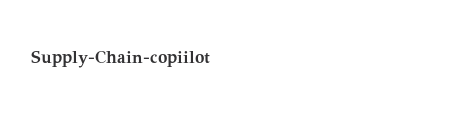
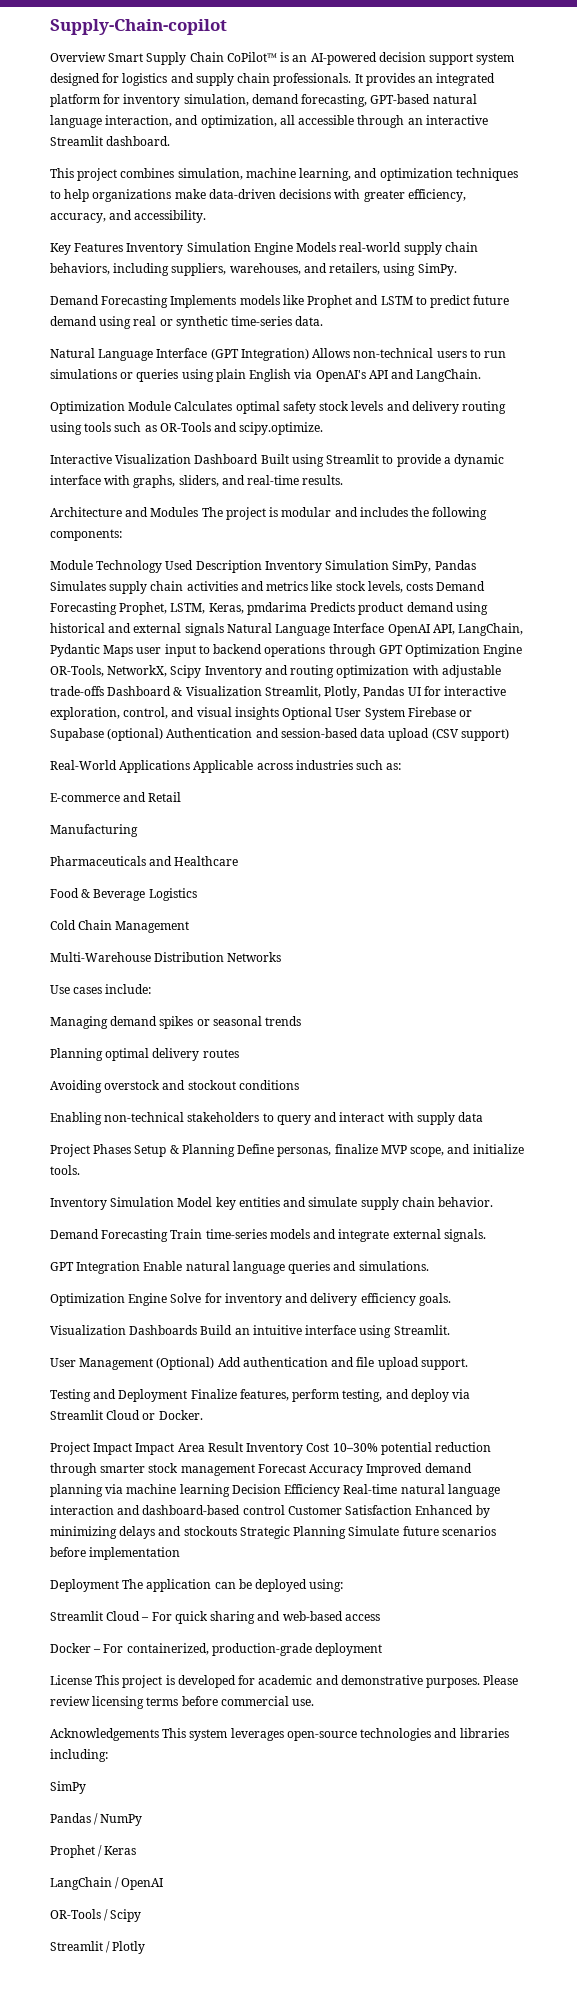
- Supply-Chain-copiilot
+ Supply-Chain-copilot
+ Overview Smart Supply Chain CoPilot™ is an AI-powered decision support system designed for logistics and supply chain professionals. It provides an integrated platform for inventory simulation, demand forecasting, GPT-based natural language interaction, and optimization, all accessible through an interactive Streamlit dashboard.
+ This project combines simulation, machine learning, and optimization techniques to help organizations make data-driven decisions with greater efficiency, accuracy, and accessibility.
+ Key Features Inventory Simulation Engine Models real-world supply chain behaviors, including suppliers, warehouses, and retailers, using SimPy.
+ Demand Forecasting Implements models like Prophet and LSTM to predict future demand using real or synthetic time-series data.
+ Natural Language Interface (GPT Integration) Allows non-technical users to run simulations or queries using plain English via OpenAI's API and LangChain.
+ Optimization Module Calculates optimal safety stock levels and delivery routing using tools such as OR-Tools and scipy.optimize.
+ Interactive Visualization Dashboard Built using Streamlit to provide a dynamic interface with graphs, sliders, and real-time results.
+ Architecture and Modules The project is modular and includes the following components:
+ Module Technology Used Description Inventory Simulation SimPy, Pandas Simulates supply chain activities and metrics like stock levels, costs Demand Forecasting Prophet, LSTM, Keras, pmdarima Predicts product demand using historical and external signals Natural Language Interface OpenAI API, LangChain, Pydantic Maps user input to backend operations through GPT Optimization Engine OR-Tools, NetworkX, Scipy Inventory and routing optimization with adjustable trade-offs Dashboard & Visualization Streamlit, Plotly, Pandas UI for interactive exploration, control, and visual insights Optional User System Firebase or Supabase (optional) Authentication and session-based data upload (CSV support)
+ Real-World Applications Applicable across industries such as:
+ E-commerce and Retail
+ Manufacturing
+ Pharmaceuticals and Healthcare
+ Food & Beverage Logistics
+ Cold Chain Management
+ Multi-Warehouse Distribution Networks
+ Use cases include:
+ Managing demand spikes or seasonal trends
+ Planning optimal delivery routes
+ Avoiding overstock and stockout conditions
+ Enabling non-technical stakeholders to query and interact with supply data
+ Project Phases Setup & Planning Define personas, finalize MVP scope, and initialize tools.
+ Inventory Simulation Model key entities and simulate supply chain behavior.
+ Demand Forecasting Train time-series models and integrate external signals.
+ GPT Integration Enable natural language queries and simulations.
+ Optimization Engine Solve for inventory and delivery efficiency goals.
+ Visualization Dashboards Build an intuitive interface using Streamlit.
+ User Management (Optional) Add authentication and file upload support.
+ Testing and Deployment Finalize features, perform testing, and deploy via Streamlit Cloud or Docker.
+ Project Impact Impact Area Result Inventory Cost 10–30% potential reduction through smarter stock management Forecast Accuracy Improved demand planning via machine learning Decision Efficiency Real-time natural language interaction and dashboard-based control Customer Satisfaction Enhanced by minimizing delays and stockouts Strategic Planning Simulate future scenarios before implementation
+ Deployment The application can be deployed using:
+ Streamlit Cloud – For quick sharing and web-based access
+ Docker – For containerized, production-grade deployment
+ License This project is developed for academic and demonstrative purposes. Please review licensing terms before commercial use.
+ Acknowledgements This system leverages open-source technologies and libraries including:
+ SimPy
+ Pandas / NumPy
+ Prophet / Keras
+ LangChain / OpenAI
+ OR-Tools / Scipy
+ Streamlit / Plotly

